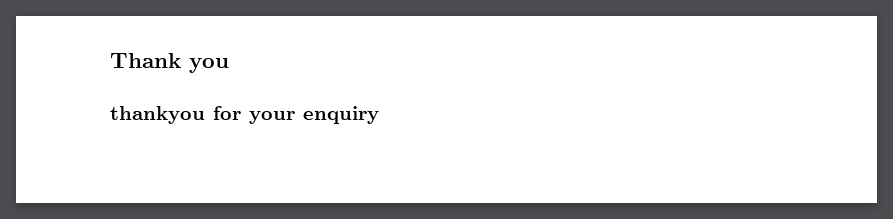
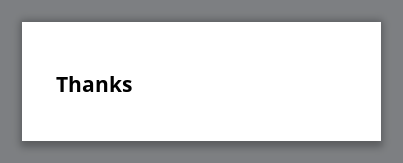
- Thank you
- thankyou for your enquiry
+ Thanks

